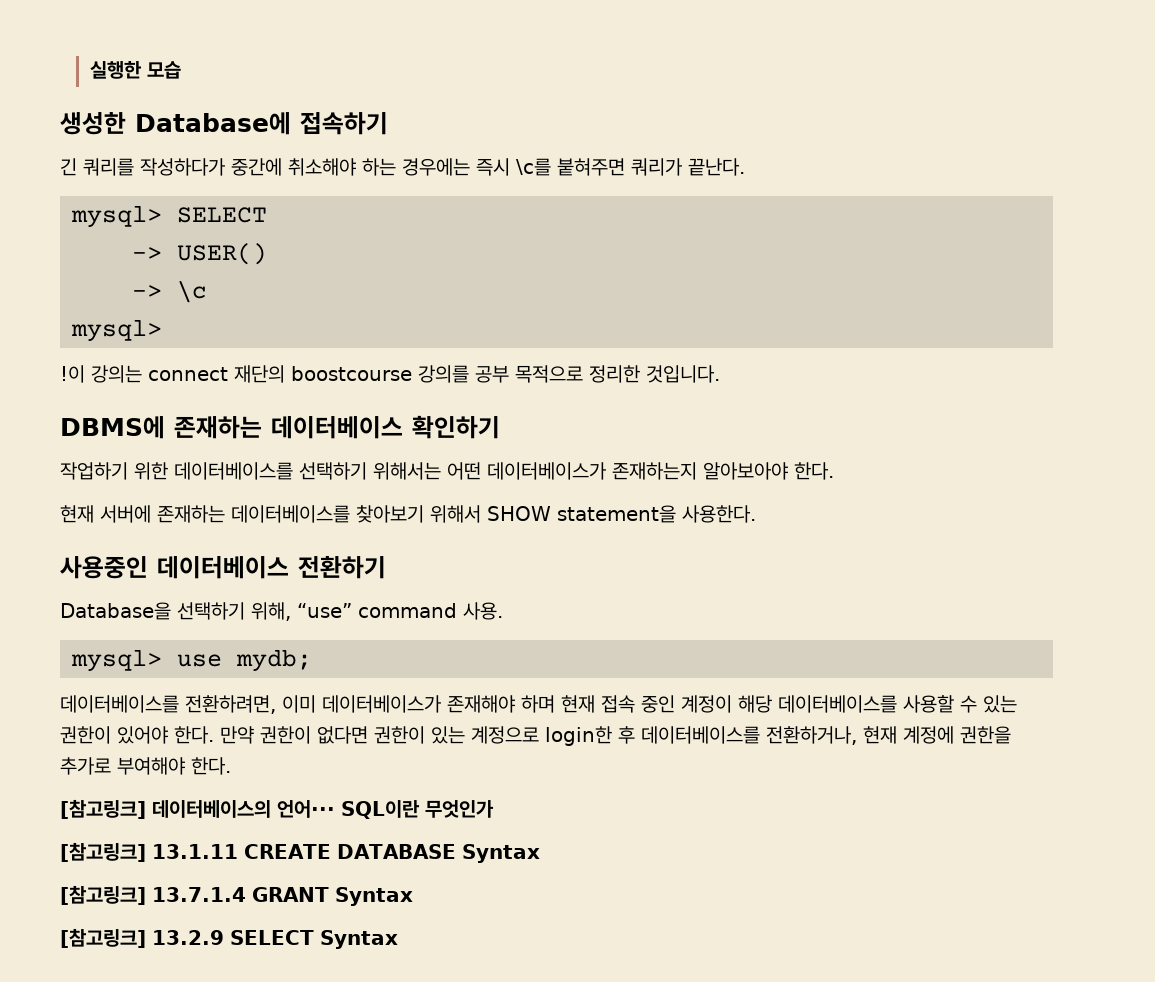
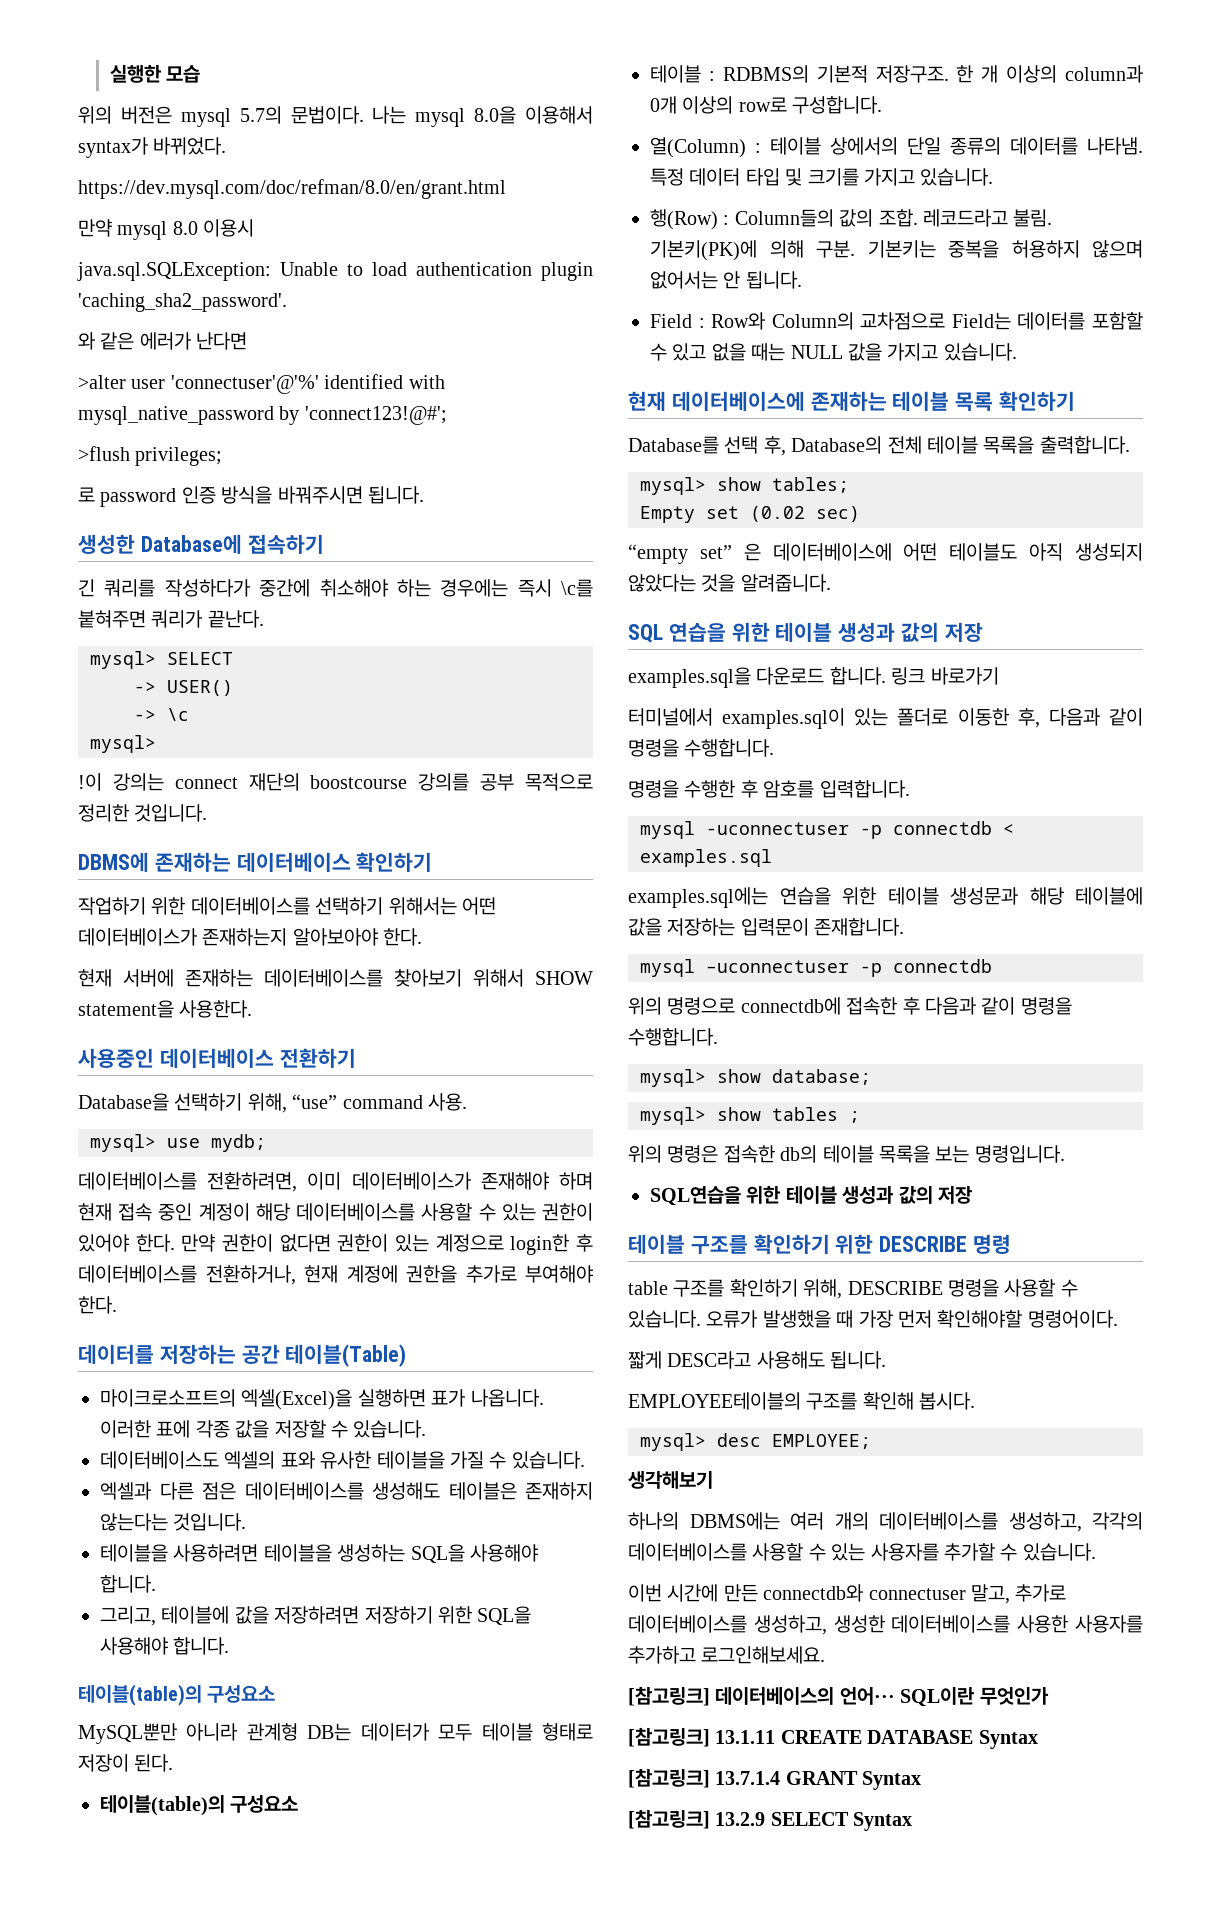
+ 위의 버전은 mysql 5.7의 문법이다. 나는 mysql 8.0을 이용해서 syntax가 바뀌었다.
+ https://dev.mysql.com/doc/refman/8.0/en/grant.html
+ 만약 mysql 8.0 이용시
+ java.sql.SQLException: Unable to load authentication plugin 'caching_sha2_password'.
+ 와 같은 에러가 난다면
+ >alter user 'connectuser'@'%' identified with mysql_native_password by 'connect123!@#';
+ >flush privileges;
+ 로 password 인증 방식을 바꿔주시면 됩니다.
+ 데이터를 저장하는 공간 테이블(Table)
+ 마이크로소프트의 엑셀(Excel)을 실행하면 표가 나옵니다. 이러한 표에 각종 값을 저장할 수 있습니다.
+ 데이터베이스도 엑셀의 표와 유사한 테이블을 가질 수 있습니다.
+ 엑셀과 다른 점은 데이터베이스를 생성해도 테이블은 존재하지 않는다는 것입니다.
+ 테이블을 사용하려면 테이블을 생성하는 SQL을 사용해야 합니다.
+ 그리고, 테이블에 값을 저장하려면 저장하기 위한 SQL을 사용해야 합니다.
+ 테이블(table)의 구성요소
+ MySQL뿐만 아니라 관계형 DB는 데이터가 모두 테이블 형태로 저장이 된다.
+ 테이블(table)의 구성요소
+ 테이블 : RDBMS의 기본적 저장구조. 한 개 이상의 column과 0개 이상의 row로 구성합니다.
+ 열(Column) : 테이블 상에서의 단일 종류의 데이터를 나타냄. 특정 데이터 타입 및 크기를 가지고 있습니다.
+ 행(Row) : Column들의 값의 조합. 레코드라고 불림. 기본키(PK)에 의해 구분. 기본키는 중복을 허용하지 않으며 없어서는 안 됩니다.
+ Field : Row와 Column의 교차점으로 Field는 데이터를 포함할 수 있고 없을 때는 NULL 값을 가지고 있습니다.
+ 현재 데이터베이스에 존재하는 테이블 목록 확인하기
+ Database를 선택 후, Database의 전체 테이블 목록을 출력합니다.
+ mysql> show tables;
+ Empty set (0.02 sec)
+ “empty set” 은 데이터베이스에 어떤 테이블도 아직 생성되지 않았다는 것을 알려줍니다.
+ SQL 연습을 위한 테이블 생성과 값의 저장
+ examples.sql을 다운로드 합니다. 링크 바로가기
+ 터미널에서 examples.sql이 있는 폴더로 이동한 후, 다음과 같이 명령을 수행합니다.
+ 명령을 수행한 후 암호를 입력합니다.
+ mysql -uconnectuser -p connectdb < examples.sql
+ examples.sql에는 연습을 위한 테이블 생성문과 해당 테이블에 값을 저장하는 입력문이 존재합니다.
+ mysql –uconnectuser -p connectdb
+ 위의 명령으로 connectdb에 접속한 후 다음과 같이 명령을 수행합니다.
+ mysql> show database;
+ mysql> show tables ;
+ 위의 명령은 접속한 db의 테이블 목록을 보는 명령입니다.
+ SQL연습을 위한 테이블 생성과 값의 저장
+ 테이블 구조를 확인하기 위한 DESCRIBE 명령
+ table 구조를 확인하기 위해, DESCRIBE 명령을 사용할 수 있습니다. 오류가 발생했을 때 가장 먼저 확인해야할 명령어이다.
+ 짧게 DESC라고 사용해도 됩니다.
+ EMPLOYEE테이블의 구조를 확인해 봅시다.
+ mysql> desc EMPLOYEE;
+ 생각해보기
+ 하나의 DBMS에는 여러 개의 데이터베이스를 생성하고, 각각의 데이터베이스를 사용할 수 있는 사용자를 추가할 수 있습니다.
+ 이번 시간에 만든 connectdb와 connectuser 말고, 추가로 데이터베이스를 생성하고, 생성한 데이터베이스를 사용한 사용자를 추가하고 로그인해보세요.

